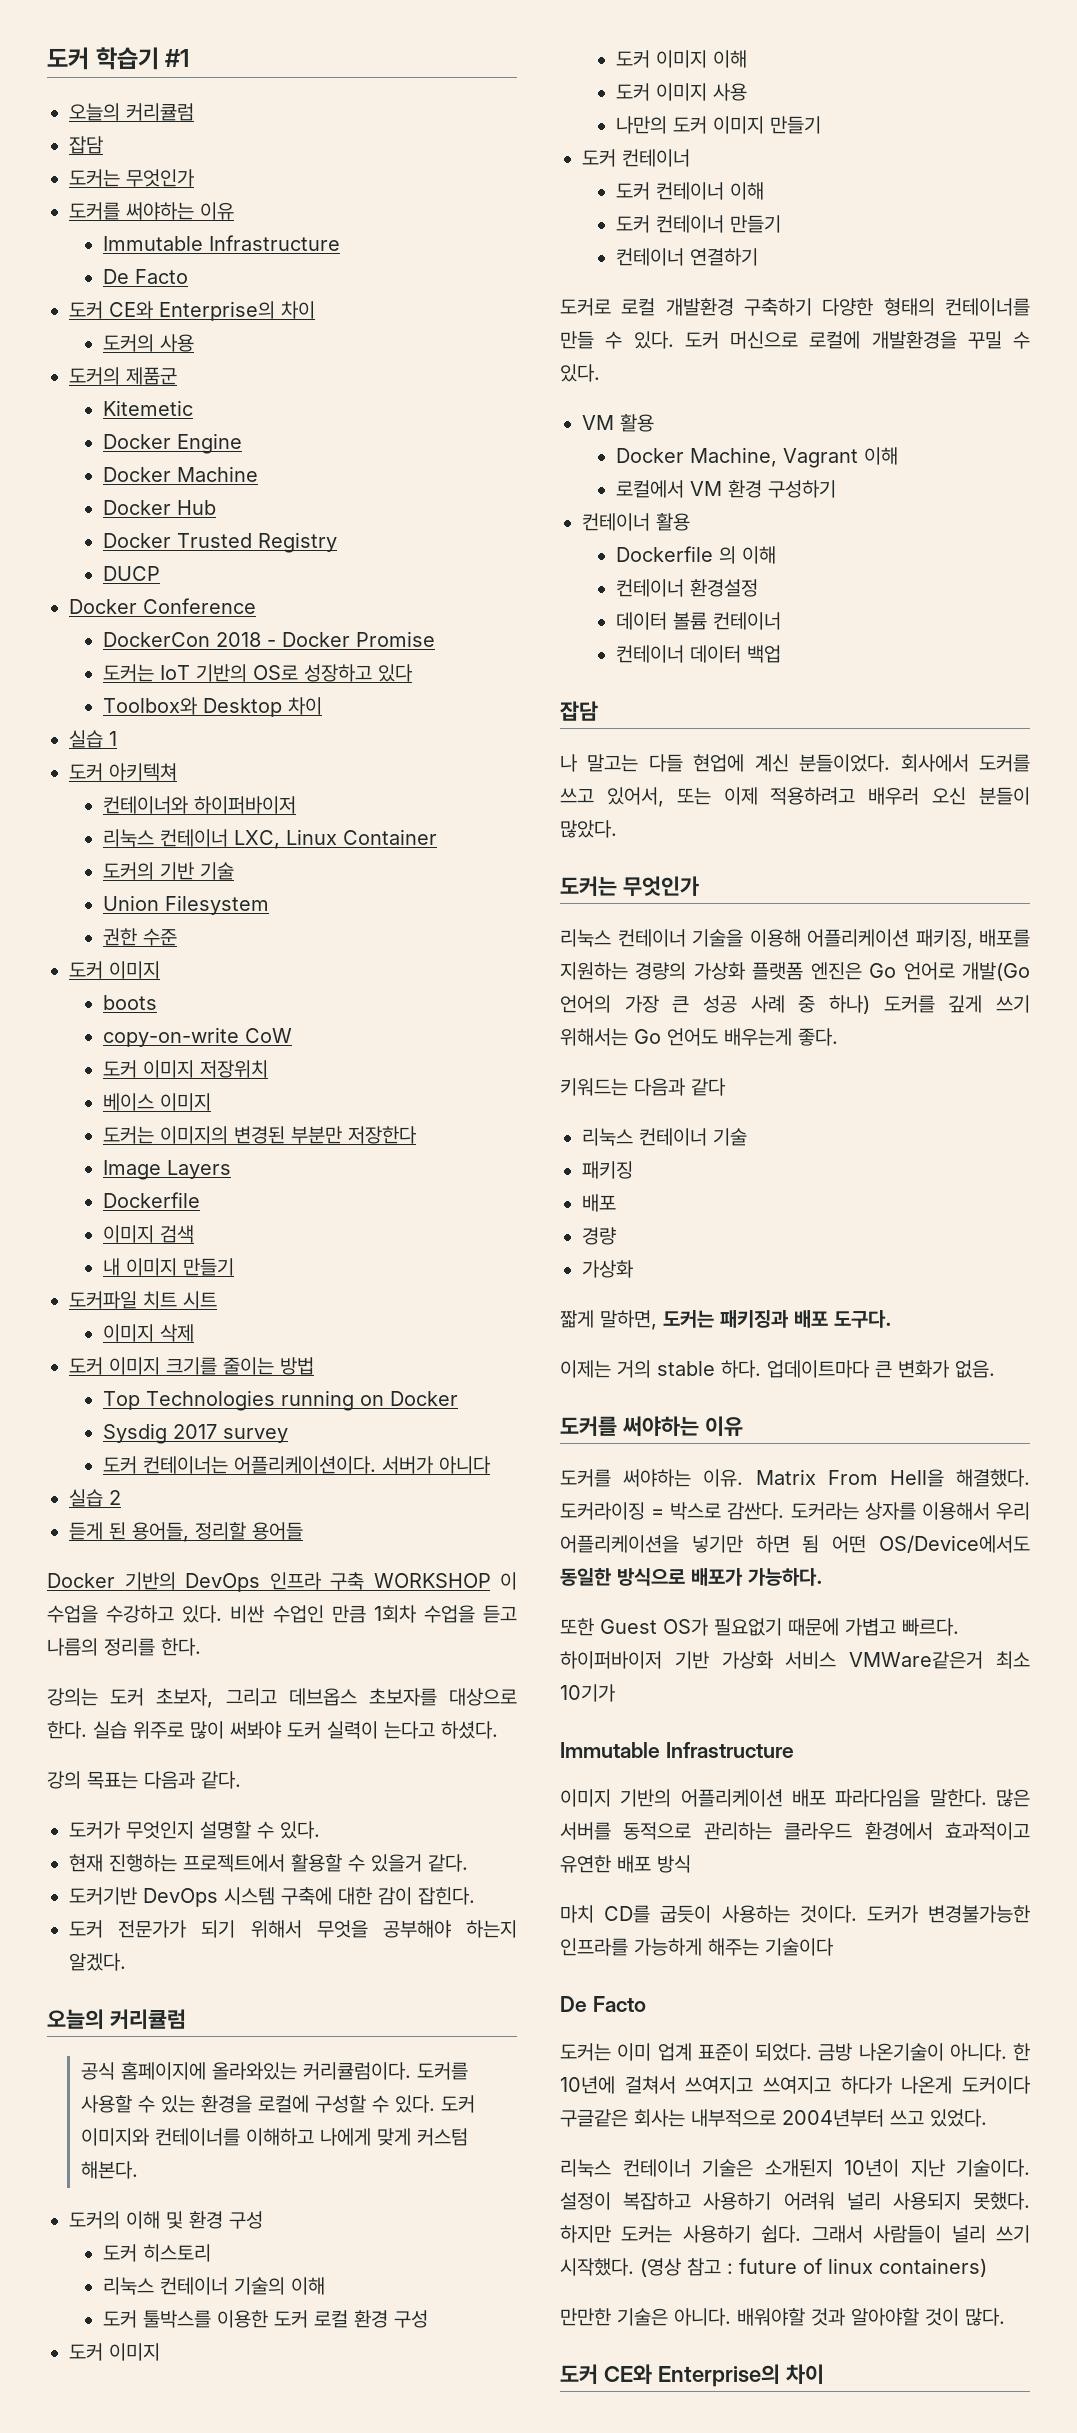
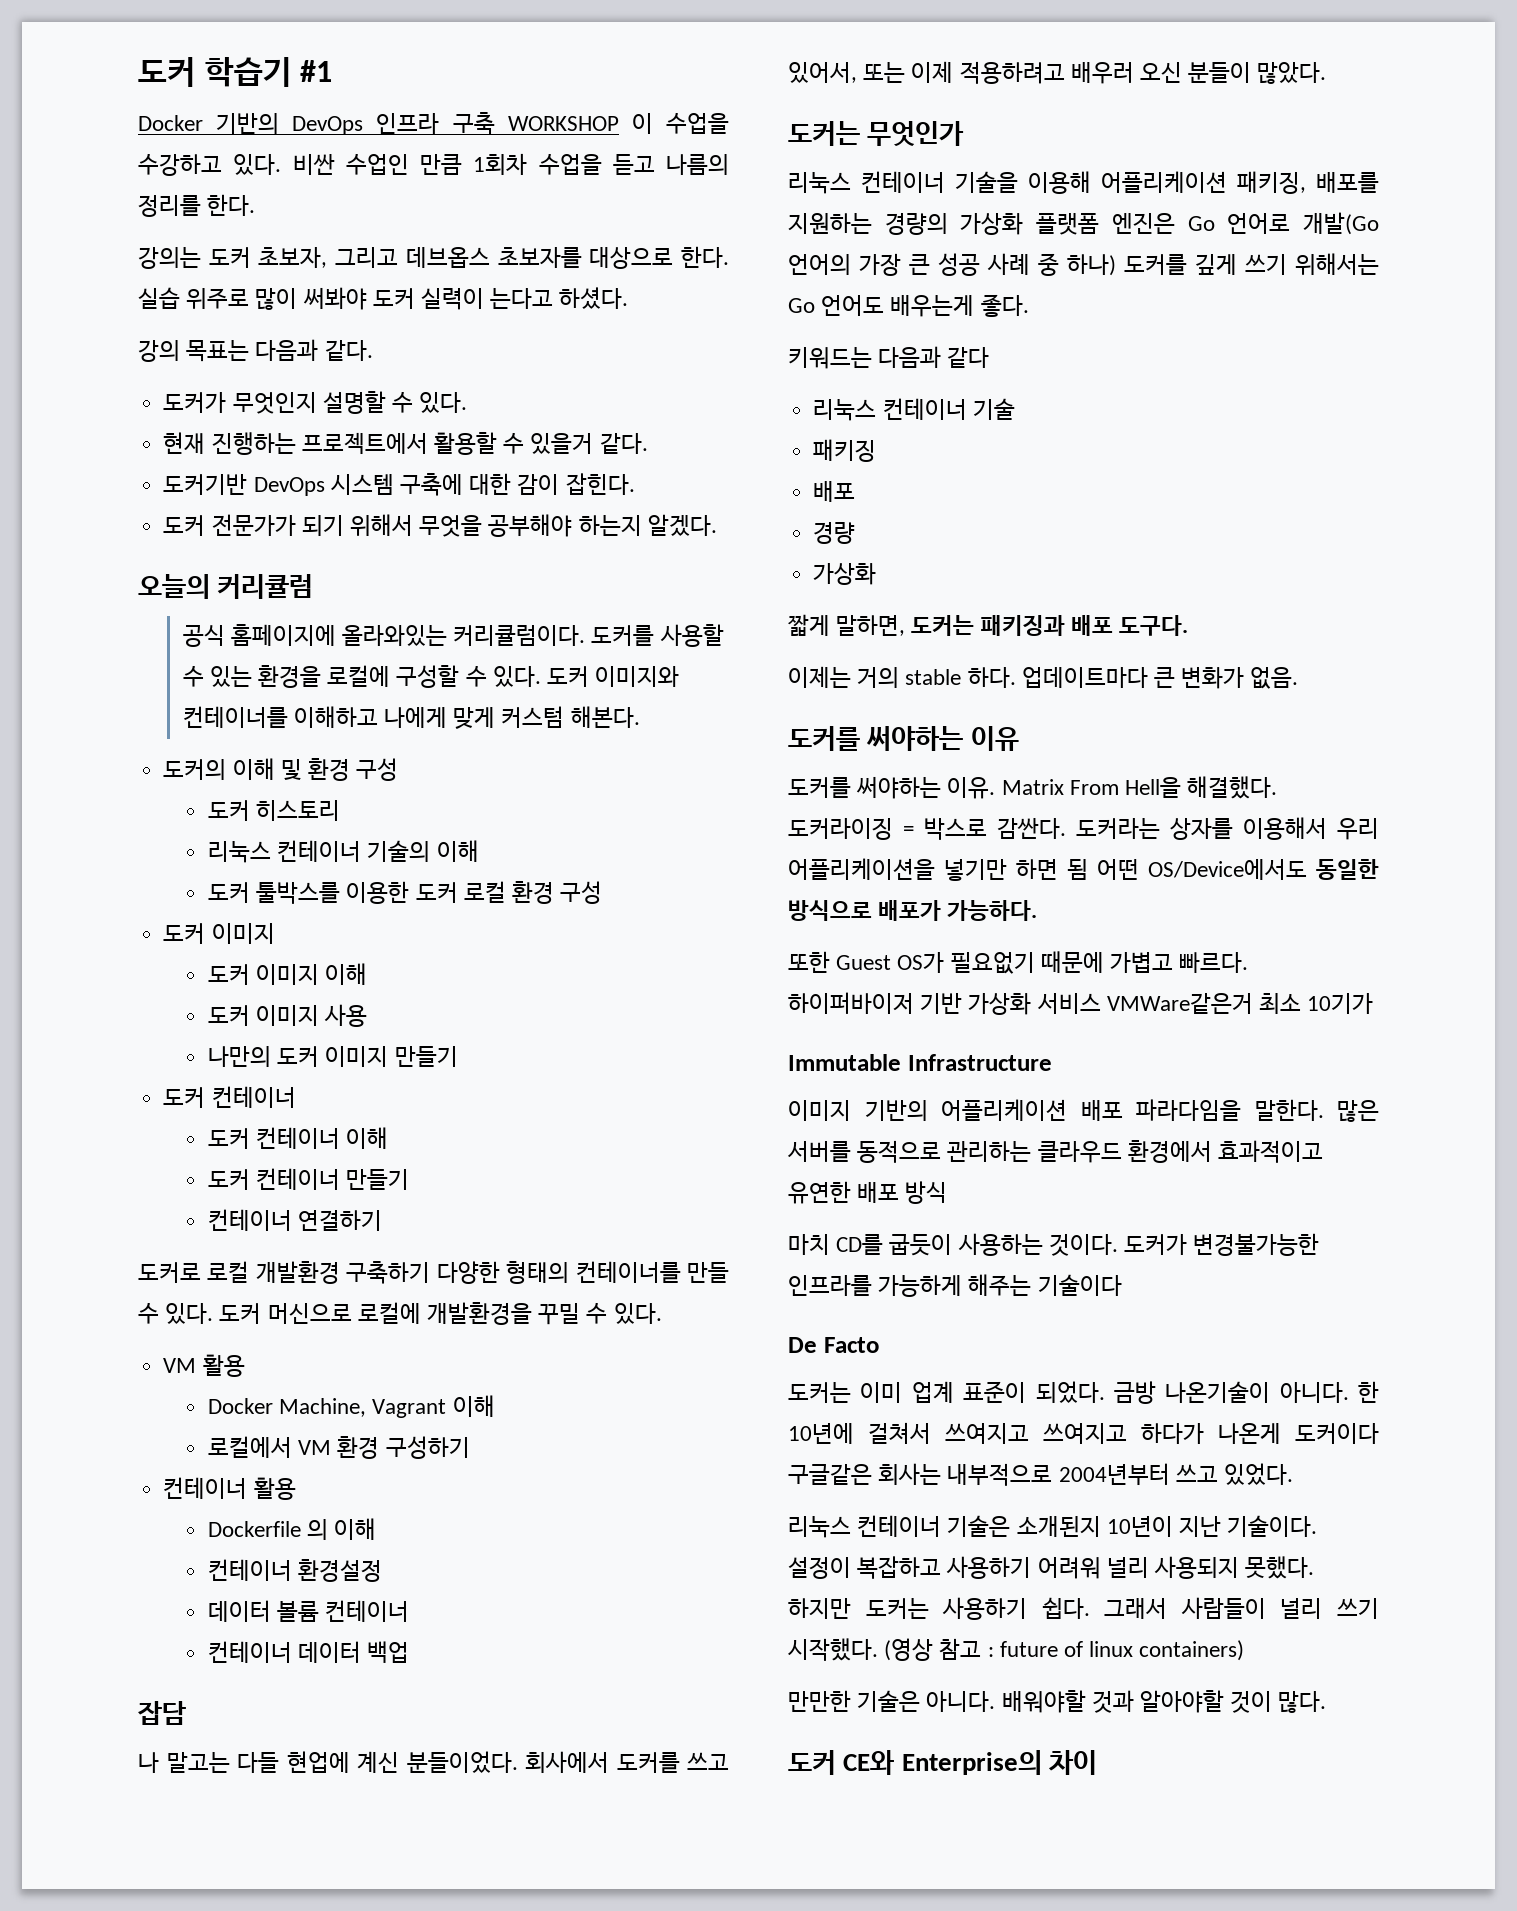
  도커 학습기 #1
- 오늘의 커리큘럼
- 잡담
- 도커는 무엇인가
- 도커를 써야하는 이유
- Immutable Infrastructure
- De Facto
- 도커 CE와 Enterprise의 차이
- 도커의 사용
- 도커의 제품군
- Kitemetic
- Docker Engine
- Docker Machine
- Docker Hub
- Docker Trusted Registry
- DUCP
- Docker Conference
- DockerCon 2018 - Docker Promise
- 도커는 IoT 기반의 OS로 성장하고 있다
- Toolbox와 Desktop 차이
- 실습 1
- 도커 아키텍쳐
- 컨테이너와 하이퍼바이저
- 리눅스 컨테이너 LXC, Linux Container
- 도커의 기반 기술
- Union Filesystem
- 권한 수준
- 도커 이미지
- boots
- copy-on-write CoW
- 도커 이미지 저장위치
- 베이스 이미지
- 도커는 이미지의 변경된 부분만 저장한다
- Image Layers
- Dockerfile
- 이미지 검색
- 내 이미지 만들기
- 도커파일 치트 시트
- 이미지 삭제
- 도커 이미지 크기를 줄이는 방법
- Top Technologies running on Docker
- Sysdig 2017 survey
- 도커 컨테이너는 어플리케이션이다. 서버가 아니다
- 실습 2
- 듣게 된 용어들, 정리할 용어들

